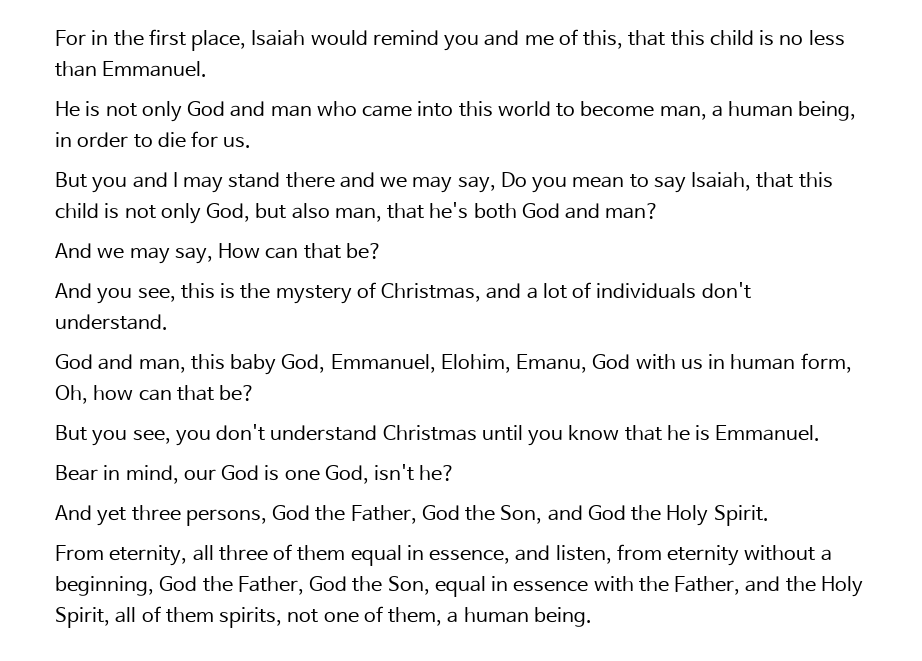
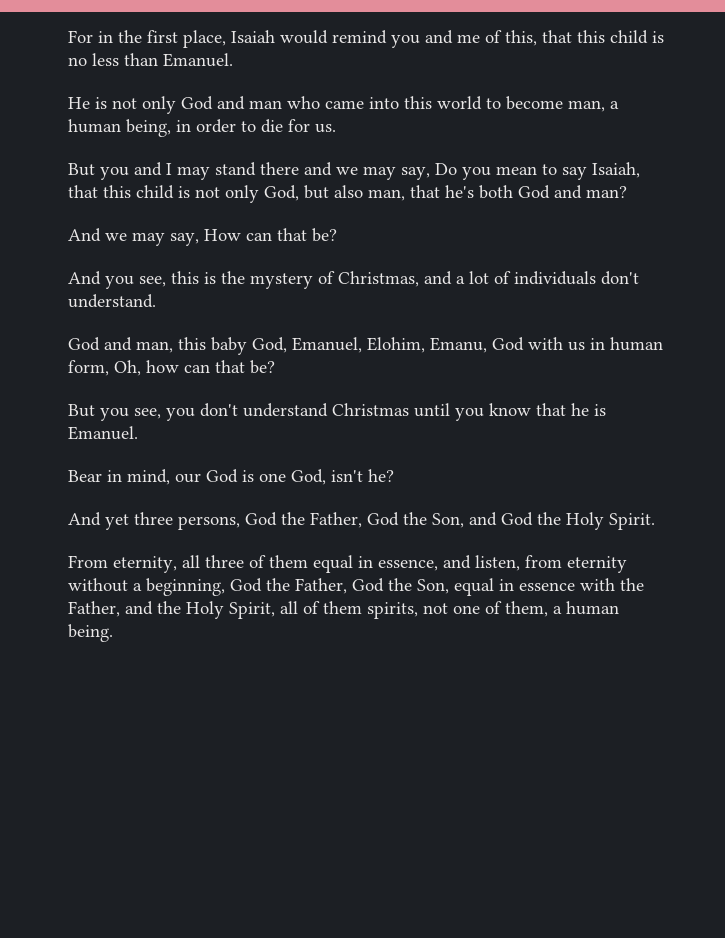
- For in the first place, Isaiah would remind you and me of this, that this child is no less than Emmanuel.
+ For in the first place, Isaiah would remind you and me of this, that this child is no less than Emanuel.
- God and man, this baby God, Emmanuel, Elohim, Emanu, God with us in human form, Oh, how can that be?
+ God and man, this baby God, Emanuel, Elohim, Emanu, God with us in human form, Oh, how can that be?
- But you see, you don't understand Christmas until you know that he is Emmanuel.
+ But you see, you don't understand Christmas until you know that he is Emanuel.

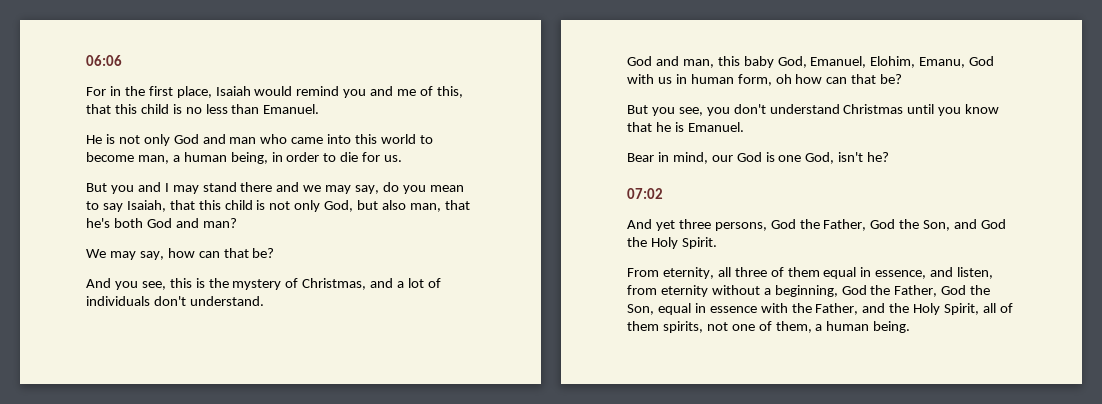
+ 06:06
- But you and I may stand there and we may say, Do you mean to say Isaiah, that this child is not only God, but also man, that he's both God and man?
+ But you and I may stand there and we may say, do you mean to say Isaiah, that this child is not only God, but also man, that he's both God and man?
- And we may say, How can that be?
+ We may say, how can that be?
- God and man, this baby God, Emanuel, Elohim, Emanu, God with us in human form, Oh, how can that be?
+ God and man, this baby God, Emanuel, Elohim, Emanu, God with us in human form, oh how can that be?
+ 07:02

